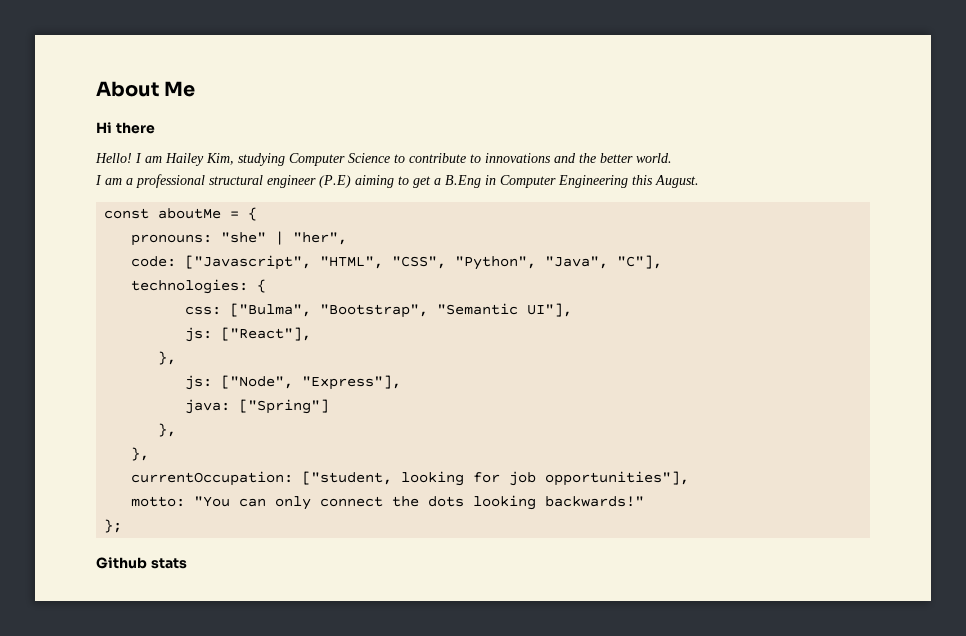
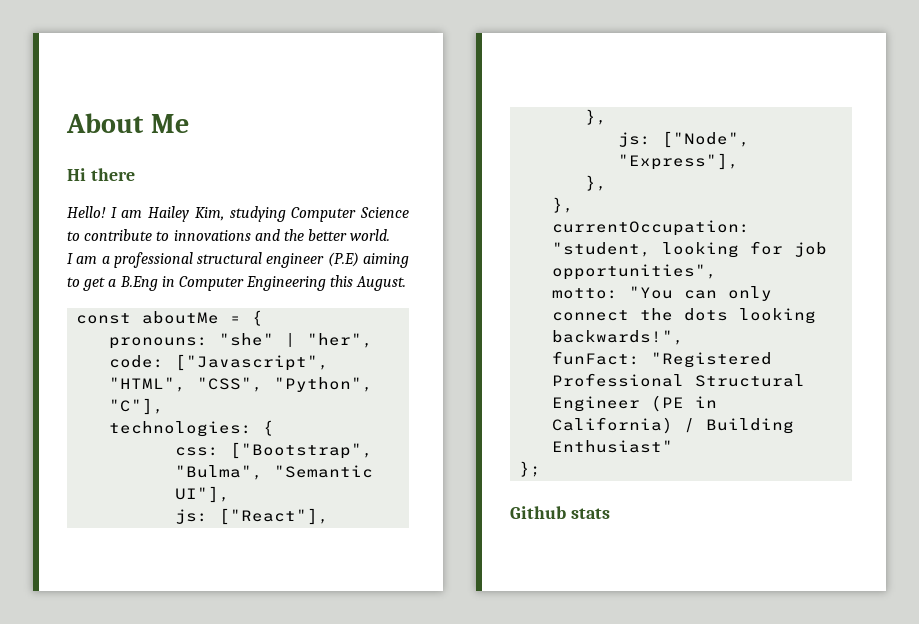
- code: ["Javascript", "HTML", "CSS", "Python", "Java", "C"],
+ code: ["Javascript", "HTML", "CSS", "Python", "C"],
- css: ["Bulma", "Bootstrap", "Semantic UI"],
+ css: ["Bootstrap", "Bulma", "Semantic UI"],
- java: ["Spring"]
- currentOccupation: ["student, looking for job opportunities"],
+ currentOccupation: "student, looking for job opportunities",
- motto: "You can only connect the dots looking backwards!"
+ motto: "You can only connect the dots looking backwards!",
+ funFact: "Registered Professional Structural Engineer (PE in California) / Building Enthusiast"

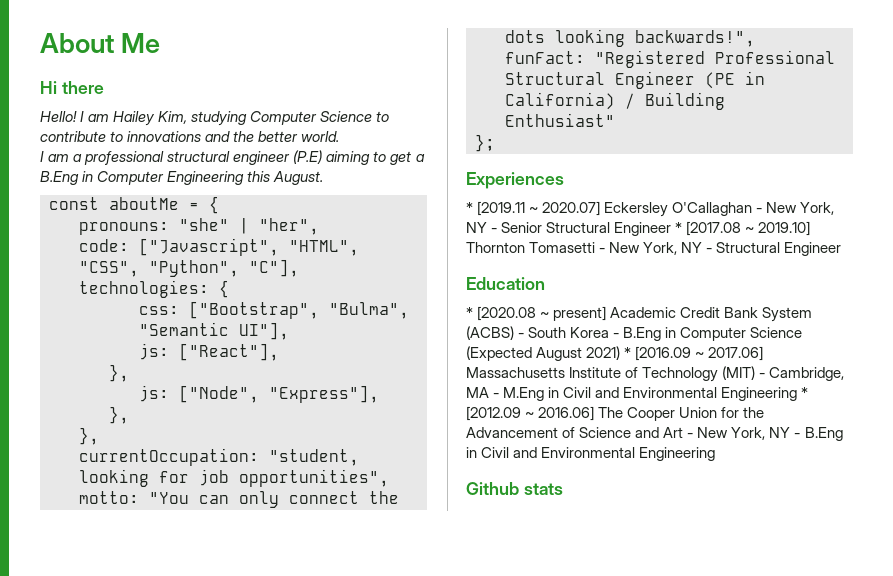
+ Experiences
+ * [2019.11 ~ 2020.07] Eckersley O'Callaghan - New York, NY - Senior Structural Engineer * [2017.08 ~ 2019.10] Thornton Tomasetti - New York, NY - Structural Engineer
+ Education
+ * [2020.08 ~ present] Academic Credit Bank System (ACBS) - South Korea - B.Eng in Computer Science (Expected August 2021) * [2016.09 ~ 2017.06] Massachusetts Institute of Technology (MIT) - Cambridge, MA - M.Eng in Civil and Environmental Engineering * [2012.09 ~ 2016.06] The Cooper Union for the Advancement of Science and Art - New York, NY - B.Eng in Civil and Environmental Engineering

